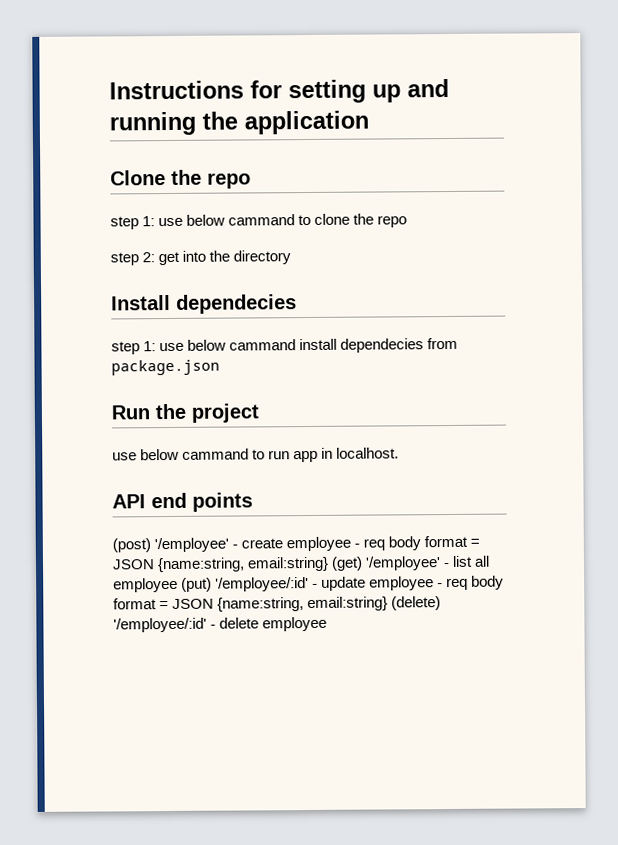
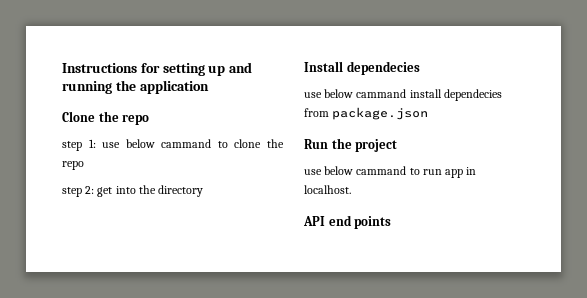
- step 1: use below cammand install dependecies from package.json
+ use below cammand install dependecies from package.json
- (post) '/employee' - create employee - req body format = JSON {name:string, email:string} (get) '/employee' - list all employee (put) '/employee/:id' - update employee - req body format = JSON {name:string, email:string} (delete) '/employee/:id' - delete employee

